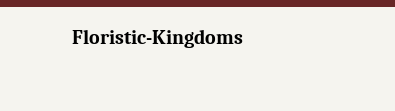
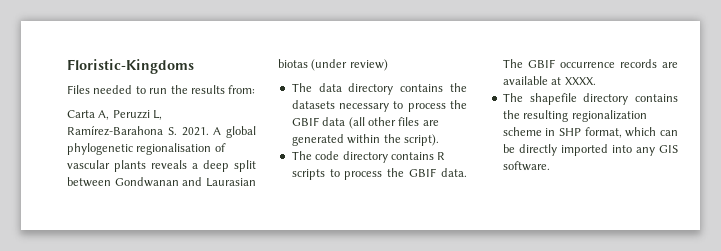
+ Files needed to run the results from:
+ Carta A, Peruzzi L, Ramírez-Barahona S. 2021. A global phylogenetic regionalisation of vascular plants reveals a deep split between Gondwanan and Laurasian biotas (under review)
+ The data directory contains the datasets necessary to process the GBIF data (all other files are generated within the script).
+ The code directory contains R scripts to process the GBIF data. The GBIF occurrence records are available at XXXX.
+ The shapefile directory contains the resulting regionalization scheme in SHP format, which can be directly imported into any GIS software.

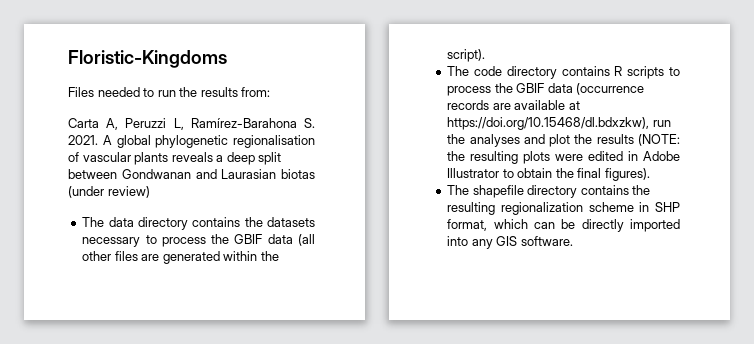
- The code directory contains R scripts to process the GBIF data. The GBIF occurrence records are available at XXXX.
+ The code directory contains R scripts to process the GBIF data (occurrence records are available at https://doi.org/10.15468/dl.bdxzkw), run the analyses and plot the results (NOTE: the resulting plots were edited in Adobe Illustrator to obtain the final figures).

